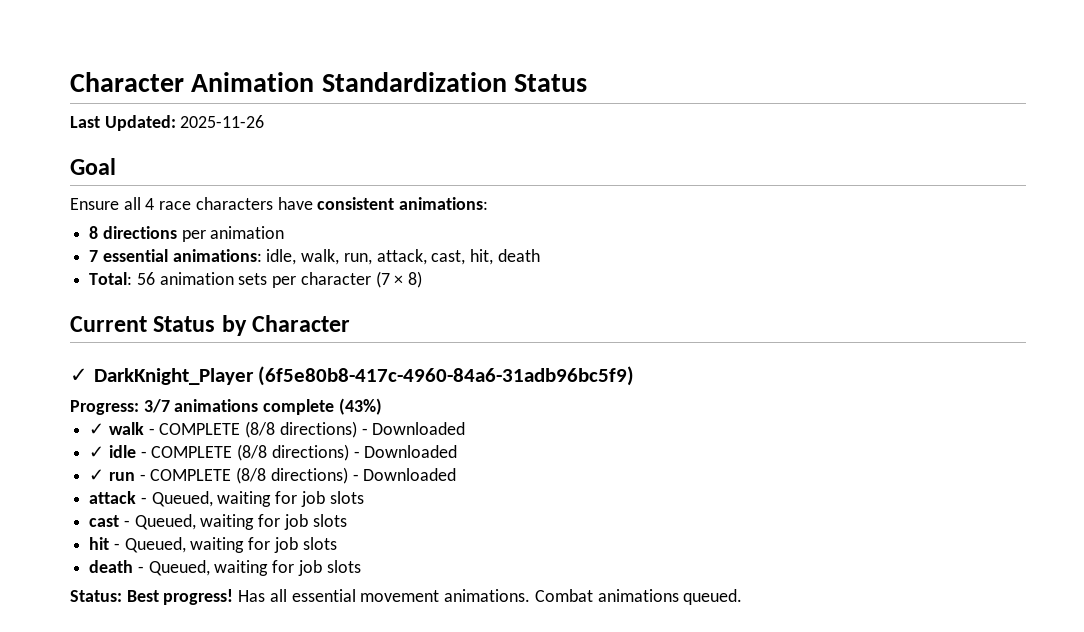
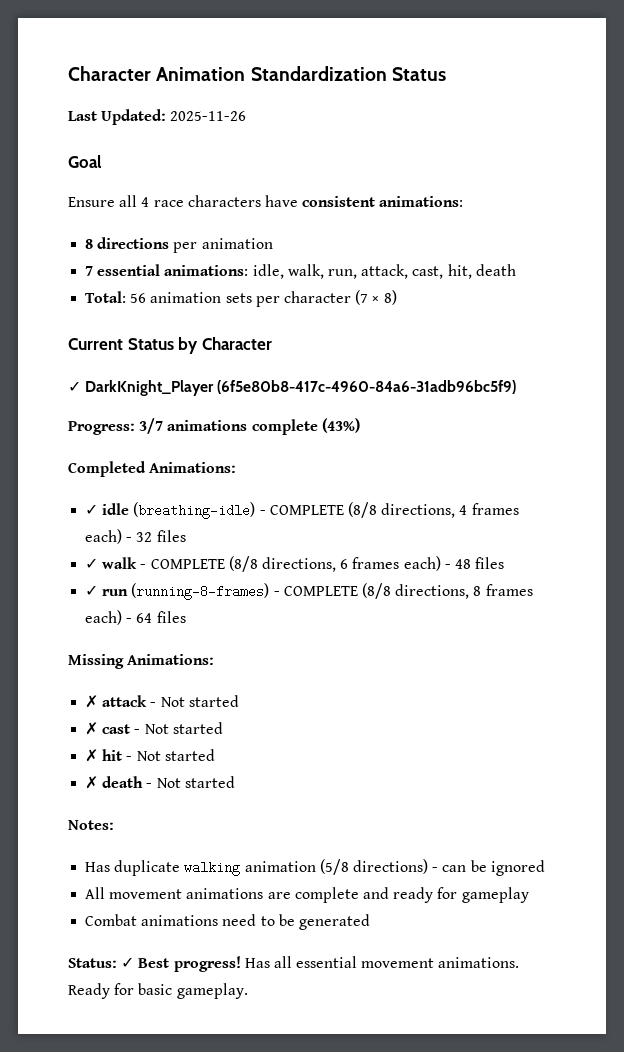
+ Completed Animations:
+ ✓ idle (breathing-idle) - COMPLETE (8/8 directions, 4 frames each) - 32 files
- ✓ walk - COMPLETE (8/8 directions) - Downloaded
- ✓ idle - COMPLETE (8/8 directions) - Downloaded
- ✓ run - COMPLETE (8/8 directions) - Downloaded
- attack - Queued, waiting for job slots
- cast - Queued, waiting for job slots
- hit - Queued, waiting for job slots
- death - Queued, waiting for job slots
+ ✓ walk - COMPLETE (8/8 directions, 6 frames each) - 48 files
+ ✓ run (running-8-frames) - COMPLETE (8/8 directions, 8 frames each) - 64 files
+ Missing Animations:
+ ✗ attack - Not started
+ ✗ cast - Not started
+ ✗ hit - Not started
+ ✗ death - Not started
+ Notes:
+ Has duplicate walking animation (5/8 directions) - can be ignored
+ All movement animations are complete and ready for gameplay
+ Combat animations need to be generated
- Status: Best progress!
+ Status: ✓ Best progress!
- Combat animations queued.
+ Ready for basic gameplay.

